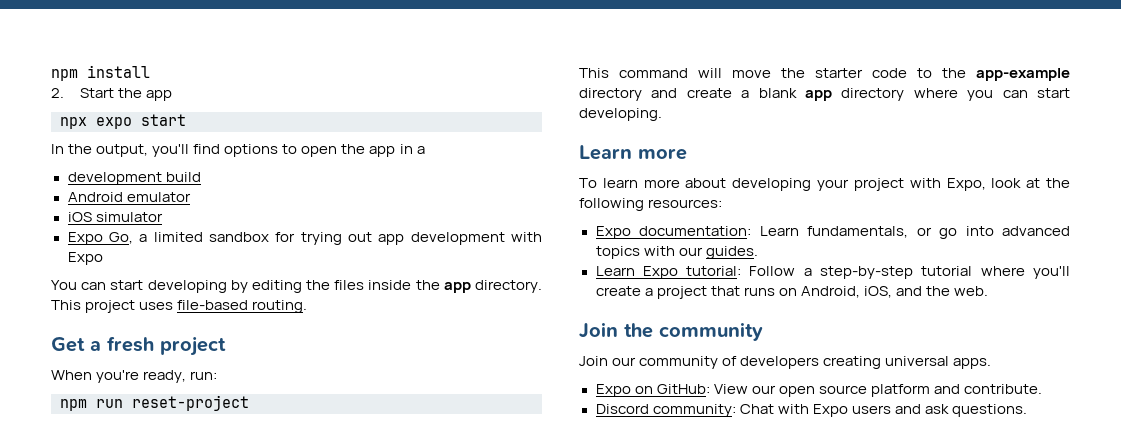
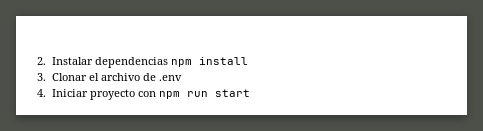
- npm install
+ 2. Instalar dependencias npm install
- 2. Start the app
- npx expo start
- In the output, you'll find options to open the app in a
- development build
- Android emulator
- iOS simulator
- Expo Go, a limited sandbox for trying out app development with Expo
- You can start developing by editing the files inside the app directory. This project uses file-based routing.
- Get a fresh project
- When you're ready, run:
- npm run reset-project
- This command will move the starter code to the app-example directory and create a blank app directory where you can start developing.
- Learn more
- To learn more about developing your project with Expo, look at the following resources:
- Expo documentation: Learn fundamentals, or go into advanced topics with our guides.
- Learn Expo tutorial: Follow a step-by-step tutorial where you'll create a project that runs on Android, iOS, and the web.
- Join the community
- Join our community of developers creating universal apps.
- Expo on GitHub: View our open source platform and contribute.
- Discord community: Chat with Expo users and ask questions.
+ 3. Clonar el archivo de .env
+ 4. Iniciar proyecto con npm run start

